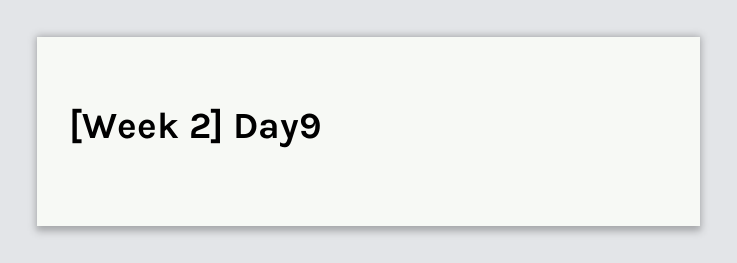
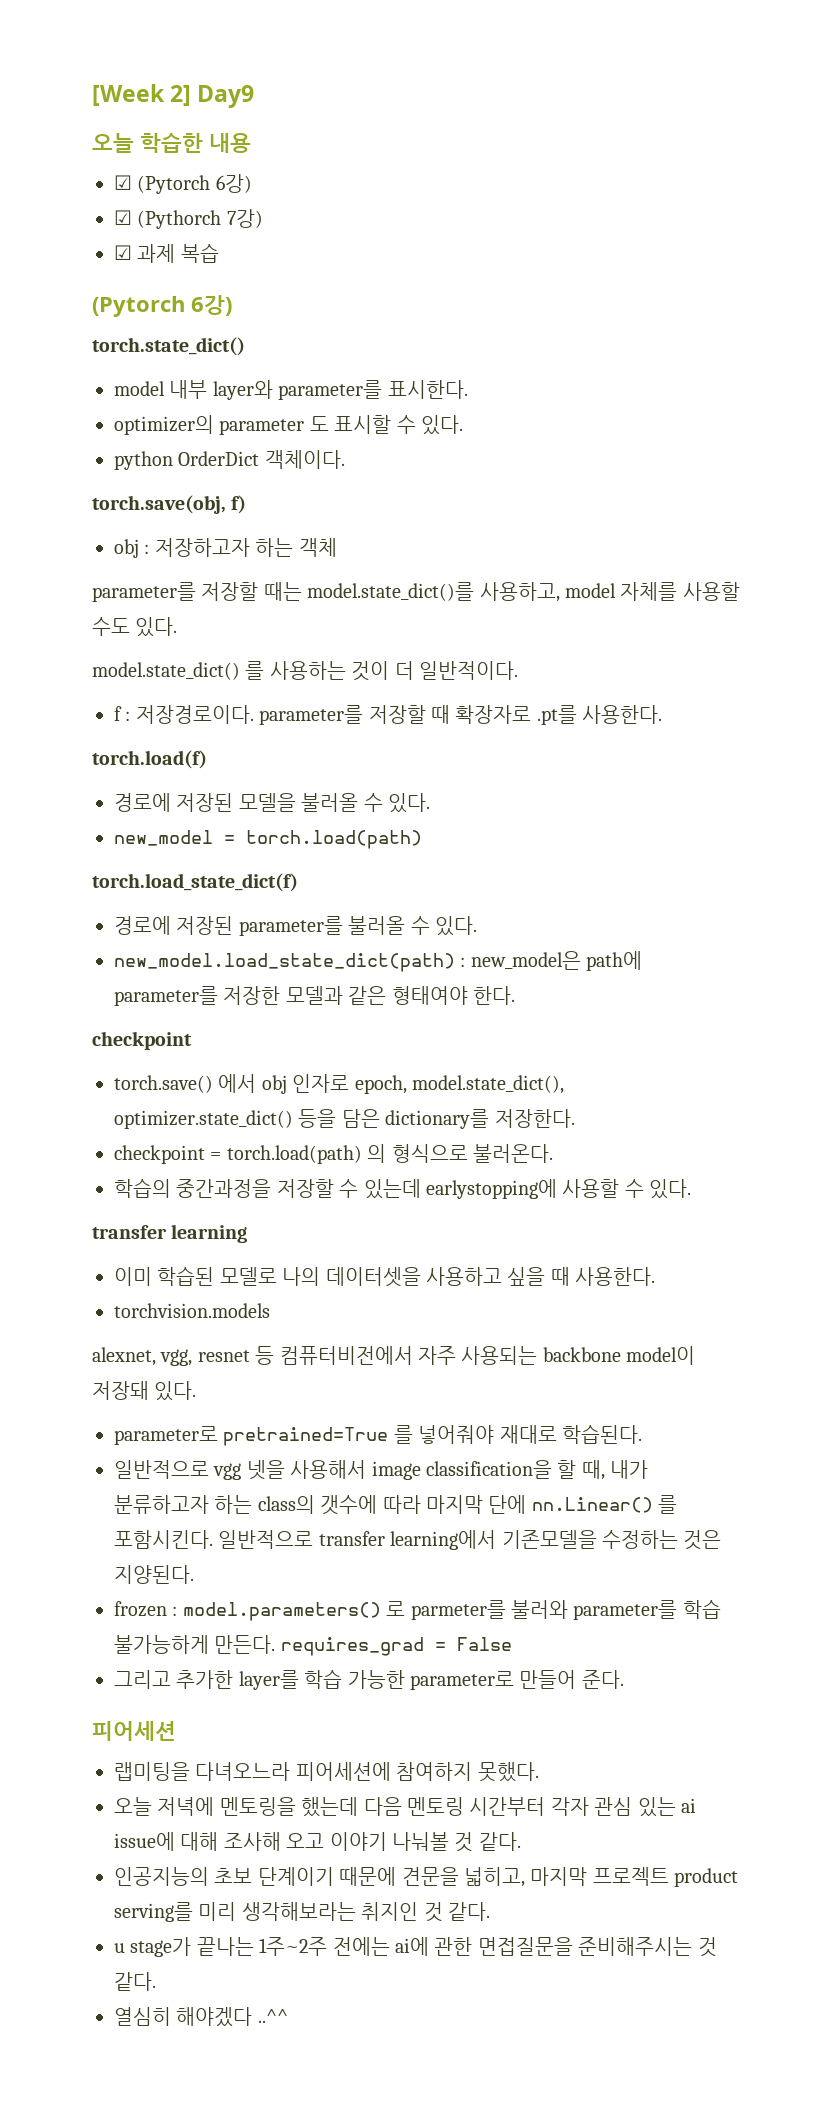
+ 오늘 학습한 내용
+ ☑ (Pytorch 6강)
+ ☑ (Pythorch 7강)
+ ☑ 과제 복습
+ (Pytorch 6강)
+ torch.state_dict()
+ model 내부 layer와 parameter를 표시한다.
+ optimizer의 parameter 도 표시할 수 있다.
+ python OrderDict 객체이다.
+ torch.save(obj, f)
+ obj : 저장하고자 하는 객체
+ parameter를 저장할 때는 model.state_dict()를 사용하고, model 자체를 사용할 수도 있다.
+ model.state_dict() 를 사용하는 것이 더 일반적이다.
+ f : 저장경로이다. parameter를 저장할 때 확장자로 .pt를 사용한다.
+ torch.load(f)
+ 경로에 저장된 모델을 불러올 수 있다.
+ new_model = torch.load(path)
+ torch.load_state_dict(f)
+ 경로에 저장된 parameter를 불러올 수 있다.
+ new_model.load_state_dict(path) : new_model은 path에 parameter를 저장한 모델과 같은 형태여야 한다.
+ checkpoint
+ torch.save() 에서 obj 인자로 epoch, model.state_dict(), optimizer.state_dict() 등을 담은 dictionary를 저장한다.
+ checkpoint = torch.load(path) 의 형식으로 불러온다.
+ 학습의 중간과정을 저장할 수 있는데 earlystopping에 사용할 수 있다.
+ transfer learning
+ 이미 학습된 모델로 나의 데이터셋을 사용하고 싶을 때 사용한다.
+ torchvision.models
+ alexnet, vgg, resnet 등 컴퓨터비전에서 자주 사용되는 backbone model이 저장돼 있다.
+ parameter로 pretrained=True 를 넣어줘야 재대로 학습된다.
+ 일반적으로 vgg 넷을 사용해서 image classification을 할 때, 내가 분류하고자 하는 class의 갯수에 따라 마지막 단에 nn.Linear() 를 포함시킨다. 일반적으로 transfer learning에서 기존모델을 수정하는 것은 지양된다.
+ frozen : model.parameters() 로 parmeter를 불러와 parameter를 학습 불가능하게 만든다. requires_grad = False
+ 그리고 추가한 layer를 학습 가능한 parameter로 만들어 준다.
+ 피어세션
+ 랩미팅을 다녀오느라 피어세션에 참여하지 못했다.
+ 오늘 저녁에 멘토링을 했는데 다음 멘토링 시간부터 각자 관심 있는 ai issue에 대해 조사해 오고 이야기 나눠볼 것 같다.
+ 인공지능의 초보 단계이기 때문에 견문을 넓히고, 마지막 프로젝트 product serving를 미리 생각해보라는 취지인 것 같다.
+ u stage가 끝나는 1주~2주 전에는 ai에 관한 면접질문을 준비해주시는 것 같다.
+ 열심히 해야겠다 ..^^

